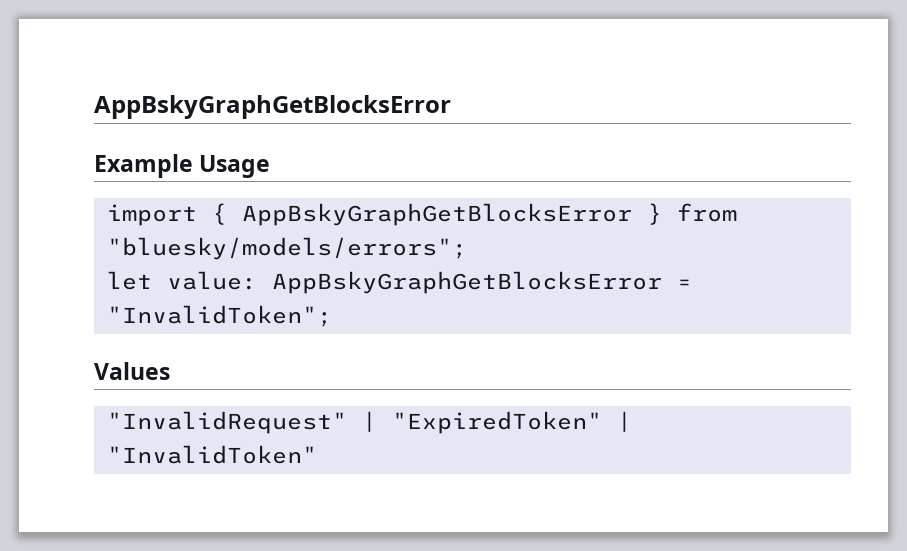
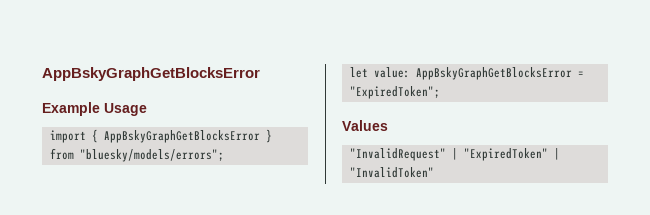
- let value: AppBskyGraphGetBlocksError = "InvalidToken";
+ let value: AppBskyGraphGetBlocksError = "ExpiredToken";

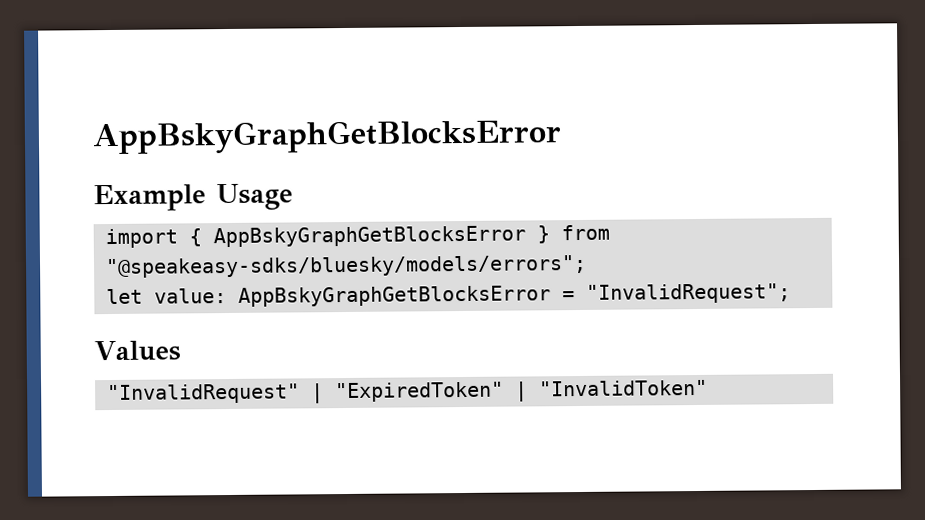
- import { AppBskyGraphGetBlocksError } from "bluesky/models/errors";
+ import { AppBskyGraphGetBlocksError } from "@speakeasy-sdks/bluesky/models/errors";
- let value: AppBskyGraphGetBlocksError = "ExpiredToken";
+ let value: AppBskyGraphGetBlocksError = "InvalidRequest";

